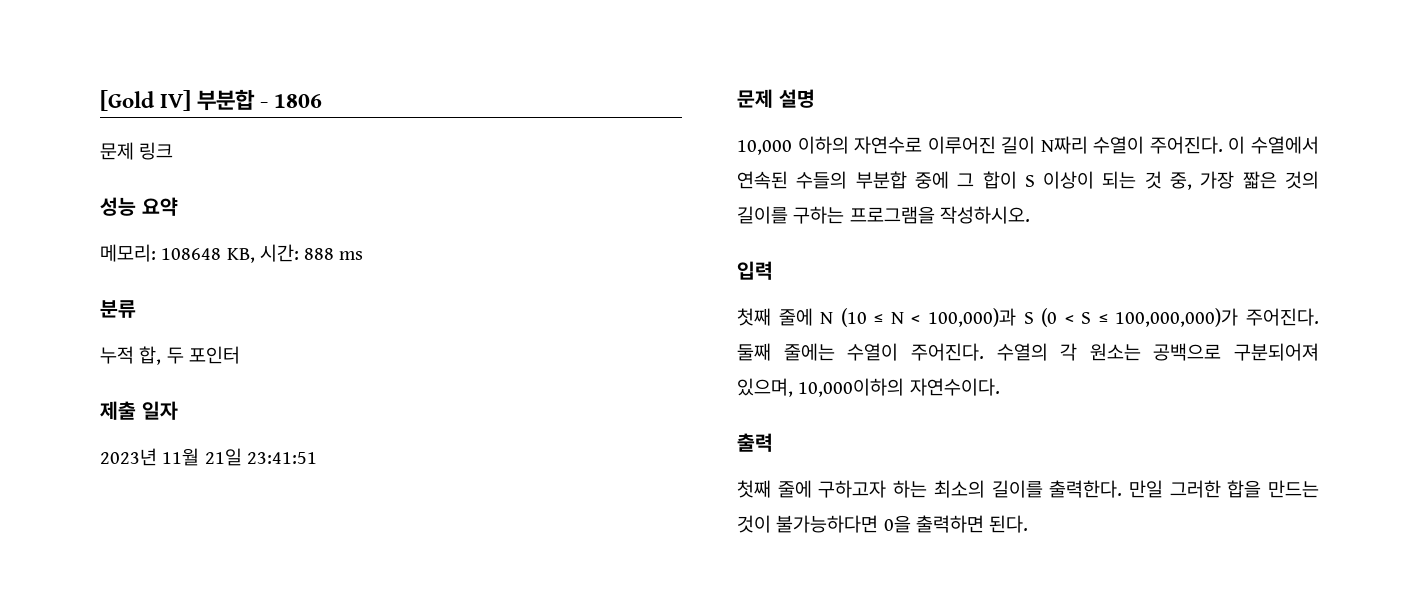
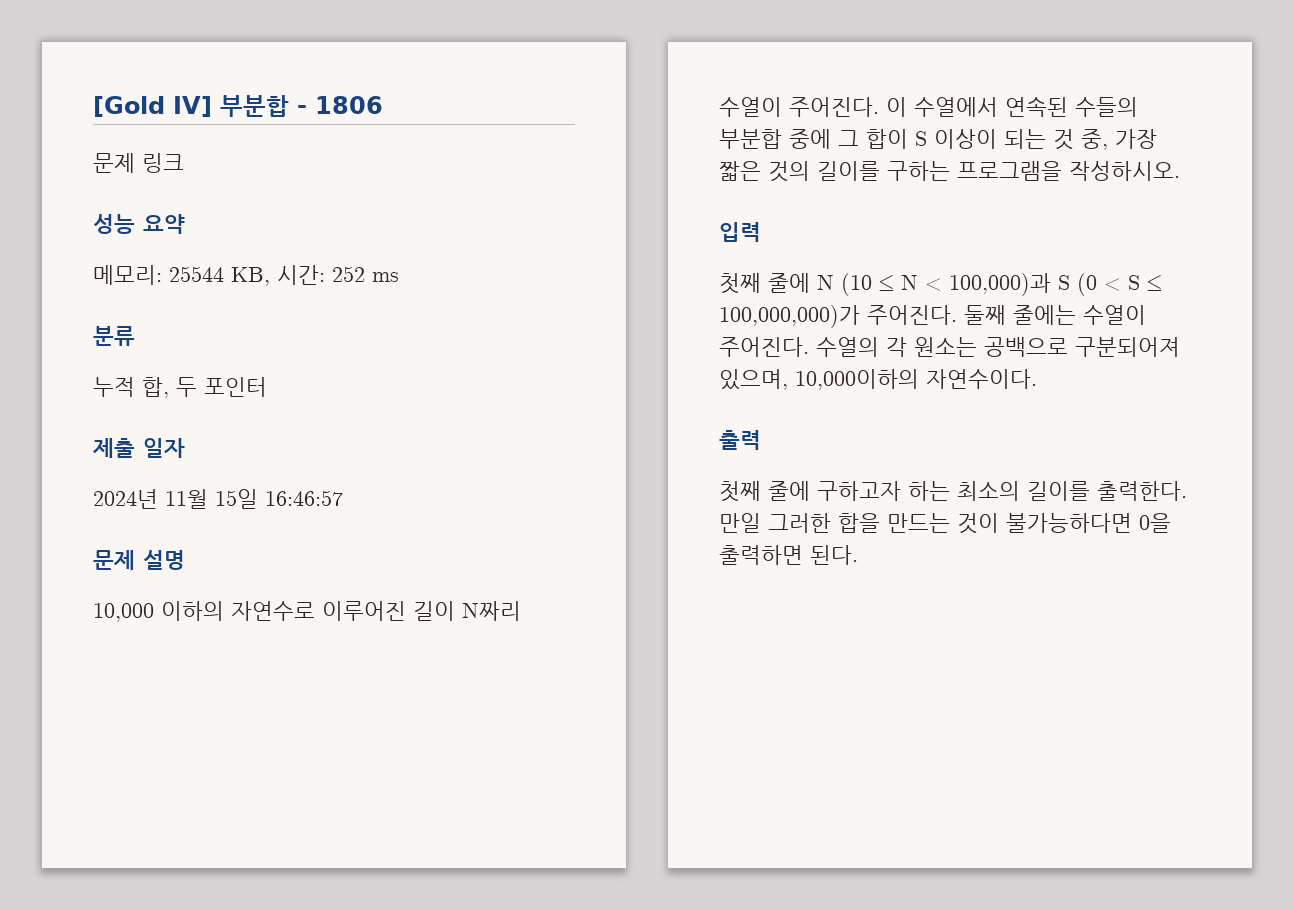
- 메모리: 108648 KB, 시간: 888 ms
+ 메모리: 25544 KB, 시간: 252 ms
- 2023년 11월 21일 23:41:51
+ 2024년 11월 15일 16:46:57

